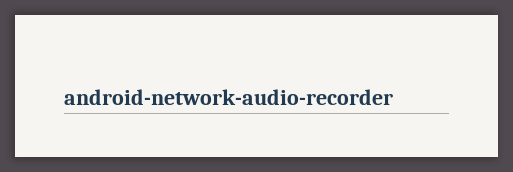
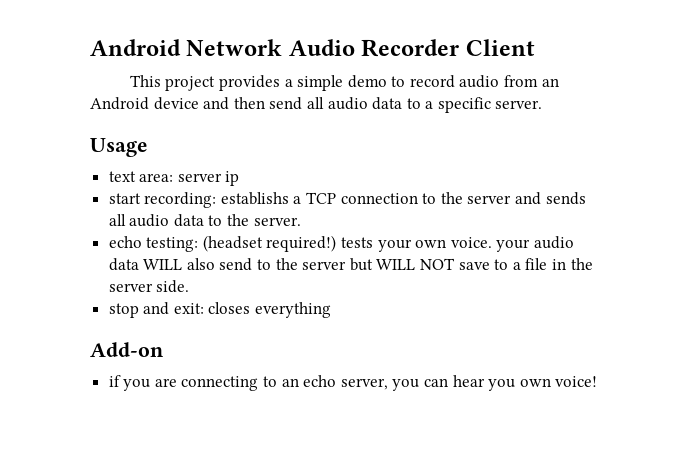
- android-network-audio-recorder
+ Android Network Audio Recorder Client
+ This project provides a simple demo to record audio from an Android device and then send all audio data to a specific server.
+ Usage
+ text area: server ip
+ start recording: establishs a TCP connection to the server and sends all audio data to the server.
+ echo testing: (headset required!) tests your own voice. your audio data WILL also send to the server but WILL NOT save to a file in the server side.
+ stop and exit: closes everything
+ Add-on
+ if you are connecting to an echo server, you can hear you own voice!

